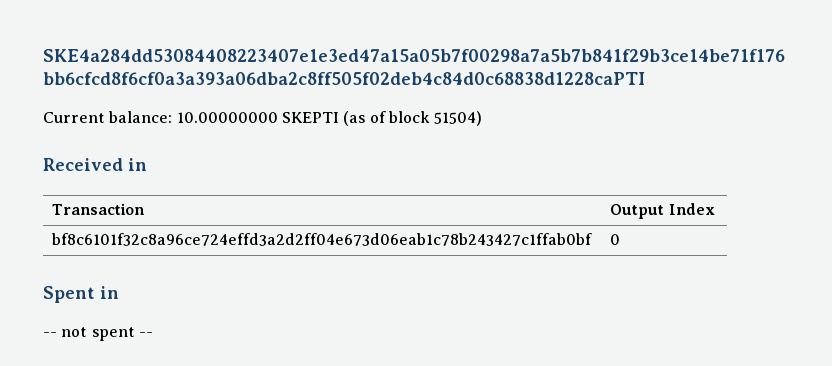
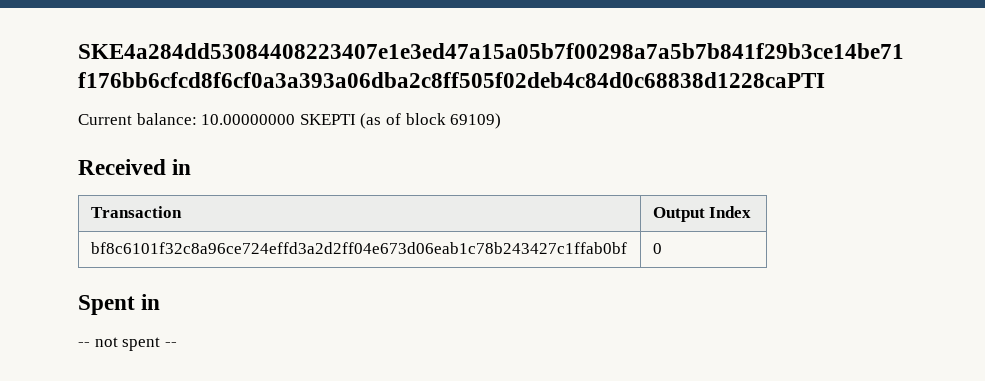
- Current balance: 10.00000000 SKEPTI (as of block 51504)
+ Current balance: 10.00000000 SKEPTI (as of block 69109)

